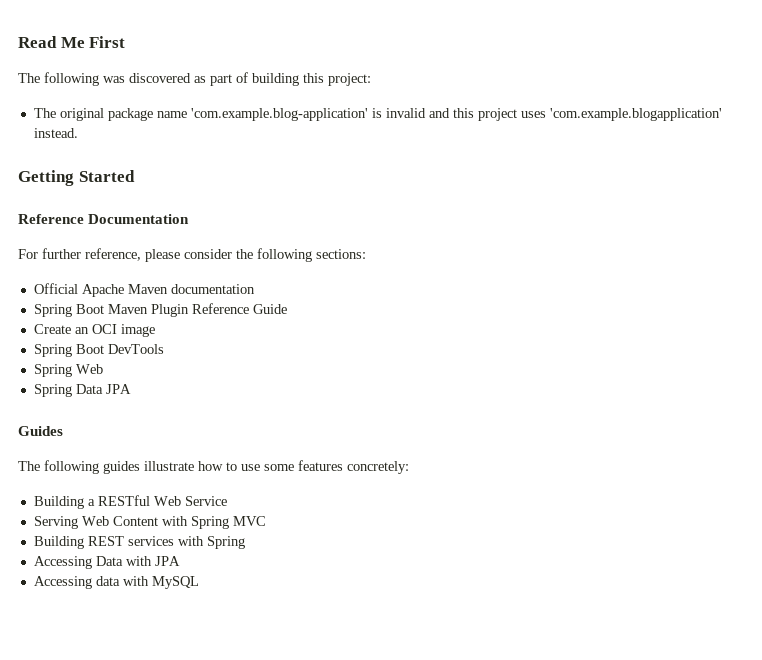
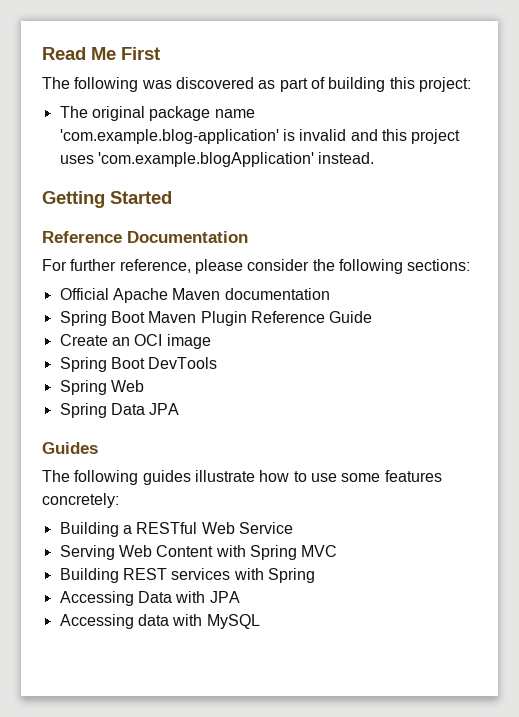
- The original package name 'com.example.blog-application' is invalid and this project uses 'com.example.blogapplication' instead.
+ The original package name 'com.example.blog-application' is invalid and this project uses 'com.example.blogApplication' instead.

